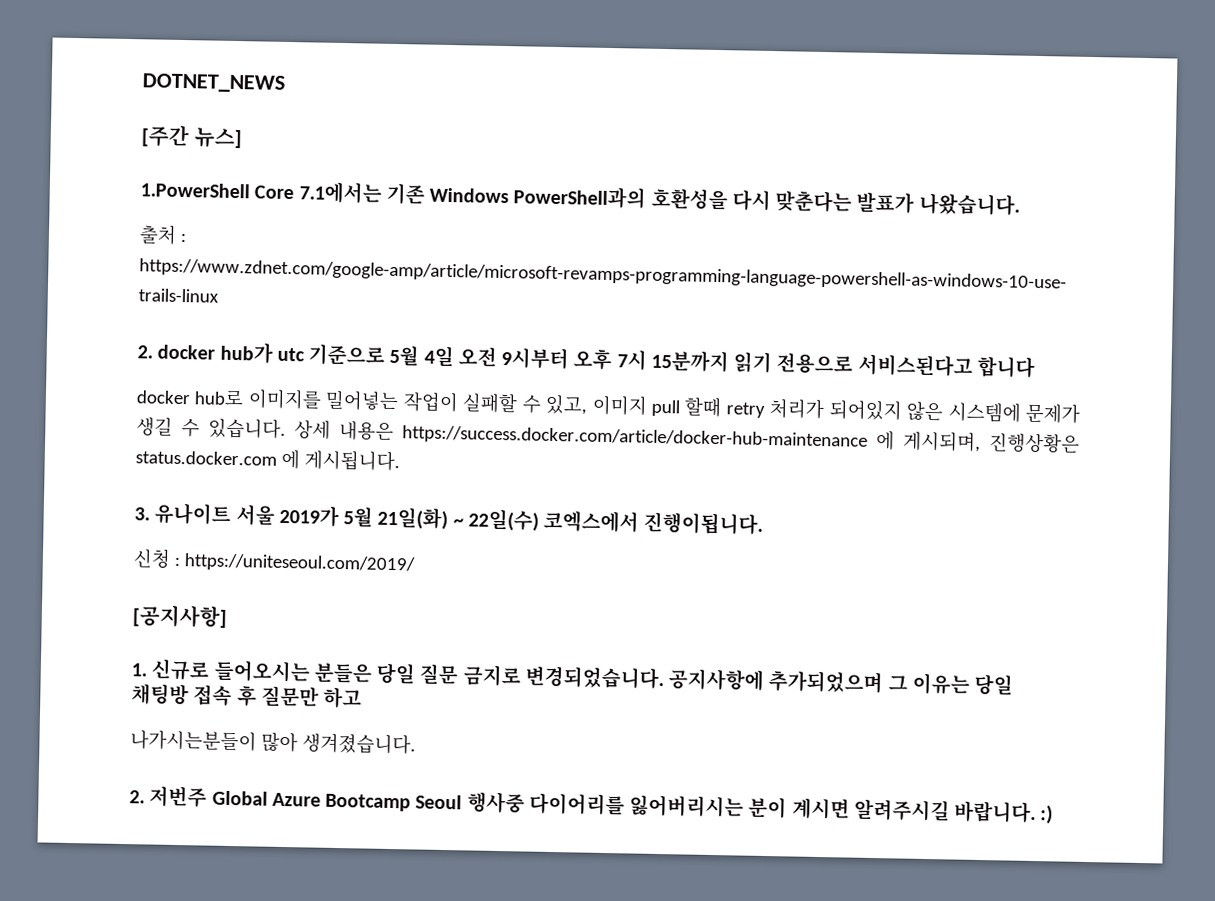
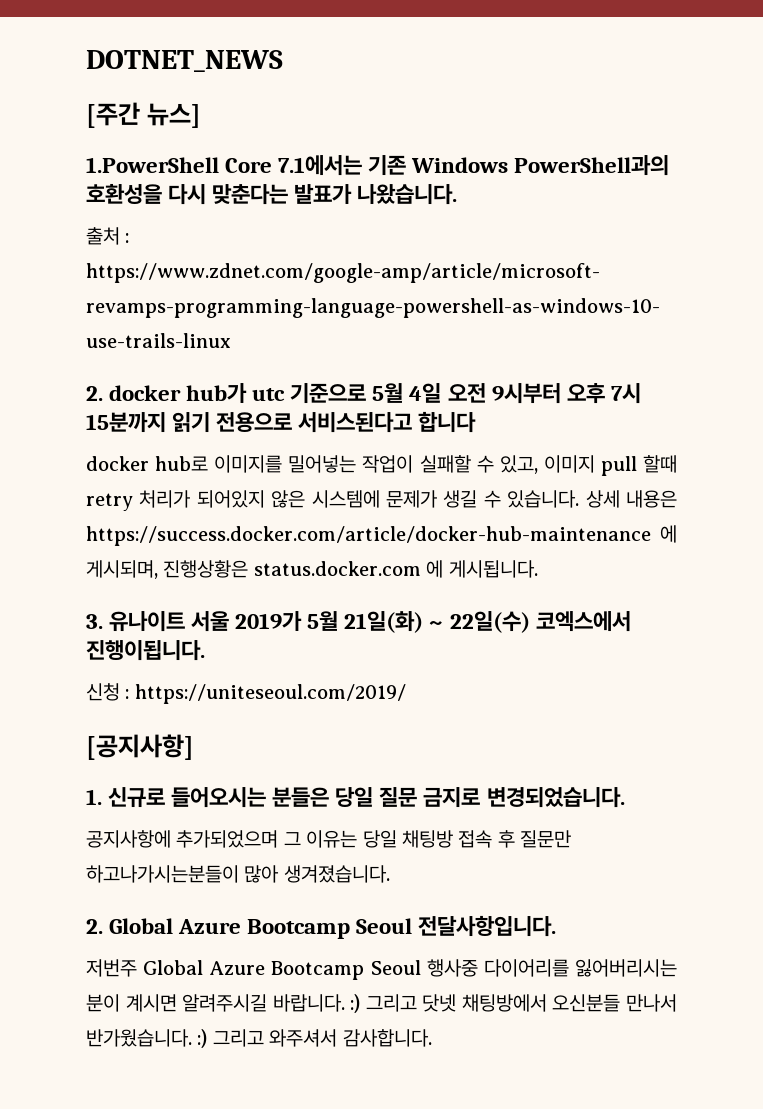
- 1. 신규로 들어오시는 분들은 당일 질문 금지로 변경되었습니다. 공지사항에 추가되었으며 그 이유는 당일 채팅방 접속 후 질문만 하고
- 나가시는분들이 많아 생겨졌습니다.
+ 1. 신규로 들어오시는 분들은 당일 질문 금지로 변경되었습니다.
+ 공지사항에 추가되었으며 그 이유는 당일 채팅방 접속 후 질문만 하고나가시는분들이 많아 생겨졌습니다.
- 2. 저번주 Global Azure Bootcamp Seoul 행사중 다이어리를 잃어버리시는 분이 계시면 알려주시길 바랍니다. :)
+ 2. Global Azure Bootcamp Seoul 전달사항입니다.
+ 저번주 Global Azure Bootcamp Seoul 행사중 다이어리를 잃어버리시는 분이 계시면 알려주시길 바랍니다. :) 그리고 닷넷 채팅방에서 오신분들 만나서 반가웠습니다. :) 그리고 와주셔서 감사합니다.

